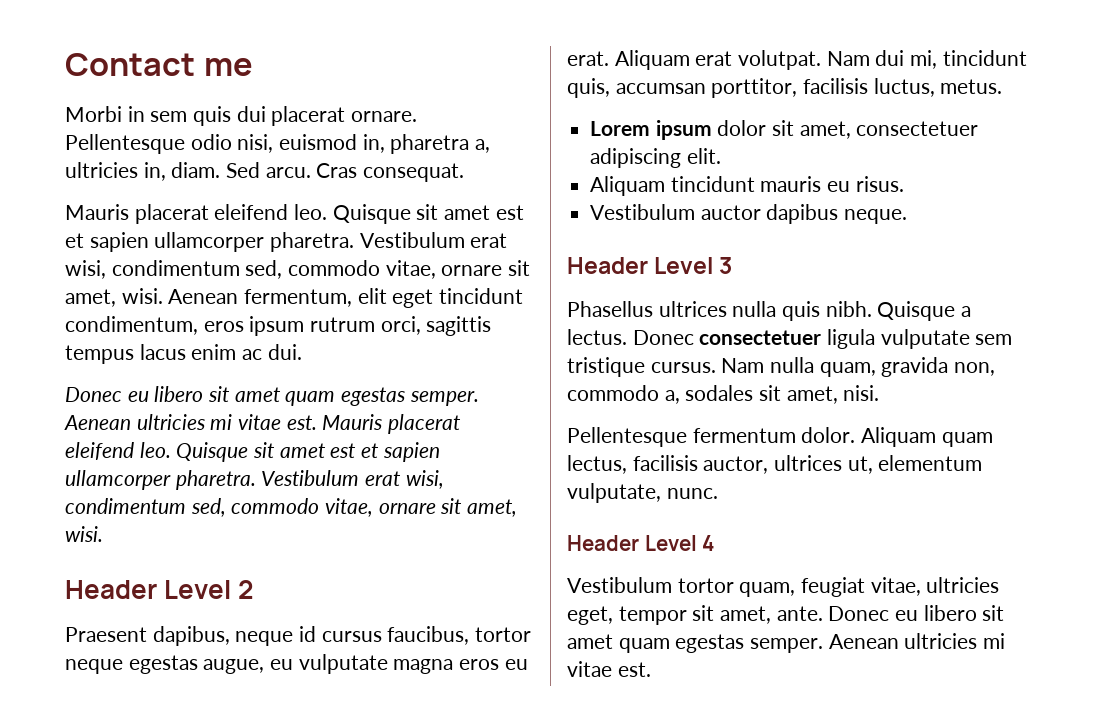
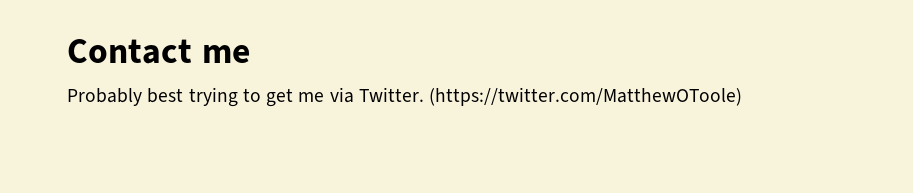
- Morbi in sem quis dui placerat ornare. Pellentesque odio nisi, euismod in, pharetra a, ultricies in, diam. Sed arcu. Cras consequat.
- Mauris placerat eleifend leo. Quisque sit amet est et sapien ullamcorper pharetra. Vestibulum erat wisi, condimentum sed, commodo vitae, ornare sit amet, wisi. Aenean fermentum, elit eget tincidunt condimentum, eros ipsum rutrum orci, sagittis tempus lacus enim ac dui.
- Donec eu libero sit amet quam egestas semper. Aenean ultricies mi vitae est. Mauris placerat eleifend leo. Quisque sit amet est et sapien ullamcorper pharetra. Vestibulum erat wisi, condimentum sed, commodo vitae, ornare sit amet, wisi.
- Header Level 2
- Praesent dapibus, neque id cursus faucibus, tortor neque egestas augue, eu vulputate magna eros eu erat. Aliquam erat volutpat. Nam dui mi, tincidunt quis, accumsan porttitor, facilisis luctus, metus.
- Lorem ipsum dolor sit amet, consectetuer adipiscing elit.
- Aliquam tincidunt mauris eu risus.
- Vestibulum auctor dapibus neque.
- Header Level 3
- Phasellus ultrices nulla quis nibh. Quisque a lectus. Donec consectetuer ligula vulputate sem tristique cursus. Nam nulla quam, gravida non, commodo a, sodales sit amet, nisi.
- Pellentesque fermentum dolor. Aliquam quam lectus, facilisis auctor, ultrices ut, elementum vulputate, nunc.
- Header Level 4
- Vestibulum tortor quam, feugiat vitae, ultricies eget, tempor sit amet, ante. Donec eu libero sit amet quam egestas semper. Aenean ultricies mi vitae est.
+ Probably best trying to get me via Twitter. (https://twitter.com/MatthewOToole)

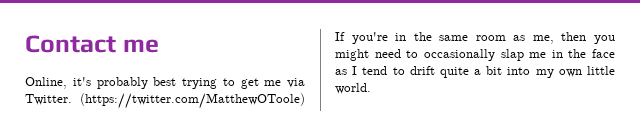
- Probably best trying to get me via Twitter.
+ Online, it's probably best trying to get me via Twitter.
- (https://twitter.com/MatthewOToole)
+ (https://twitter.com/MatthewOToole) If you're in the same room as me, then you might need to occasionally slap me in the face as I tend to drift quite a bit into my own little world.

